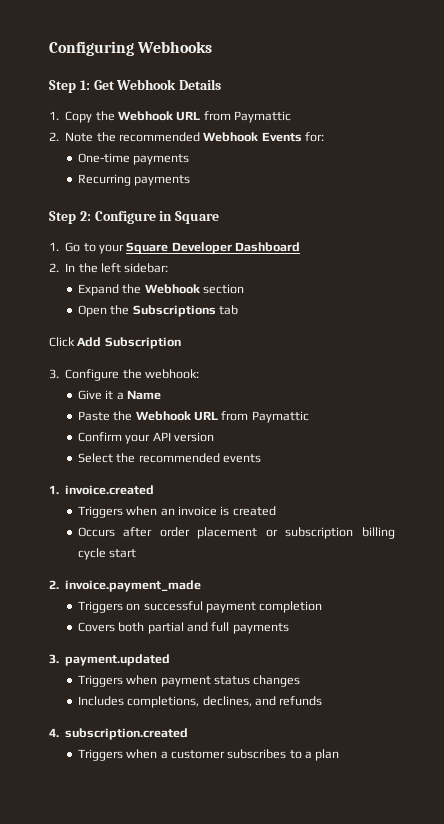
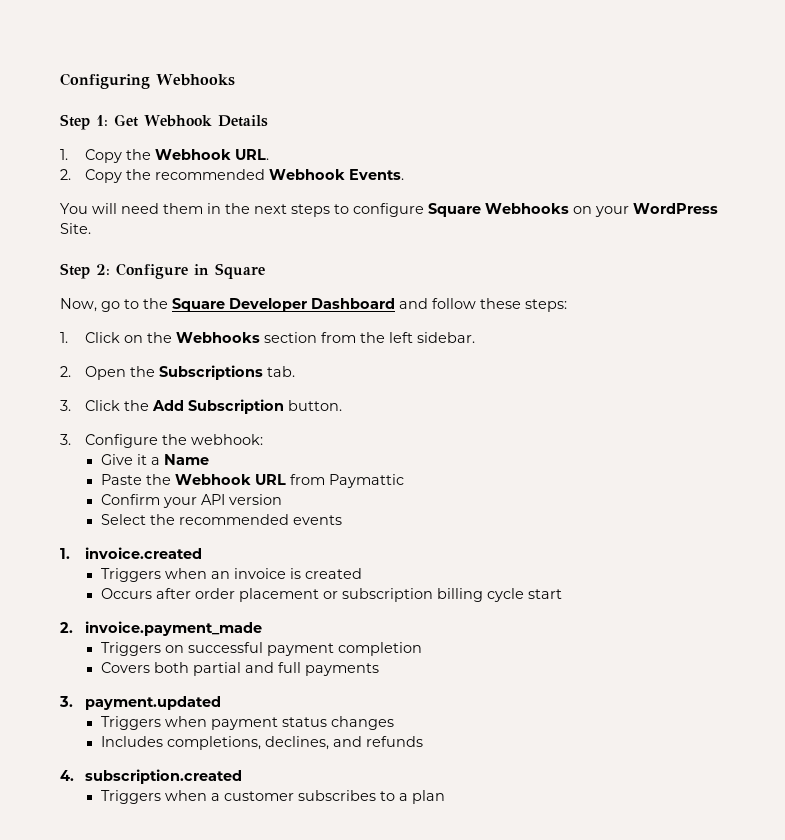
- 1. Copy the Webhook URL from Paymattic
- 2. Note the recommended Webhook Events for:
- One-time payments
- Recurring payments
+ 1. Copy the Webhook URL.
+ 2. Copy the recommended Webhook Events.
+ You will need them in the next steps to configure Square Webhooks on your WordPress Site.
- 1. Go to your Square Developer Dashboard
- 2. In the left sidebar:
- Expand the Webhook section
- Open the Subscriptions tab
- Click Add Subscription
+ Now, go to the Square Developer Dashboard and follow these steps:
+ 1. Click on the Webhooks section from the left sidebar.
+ 2. Open the Subscriptions tab.
+ 3. Click the Add Subscription button.

